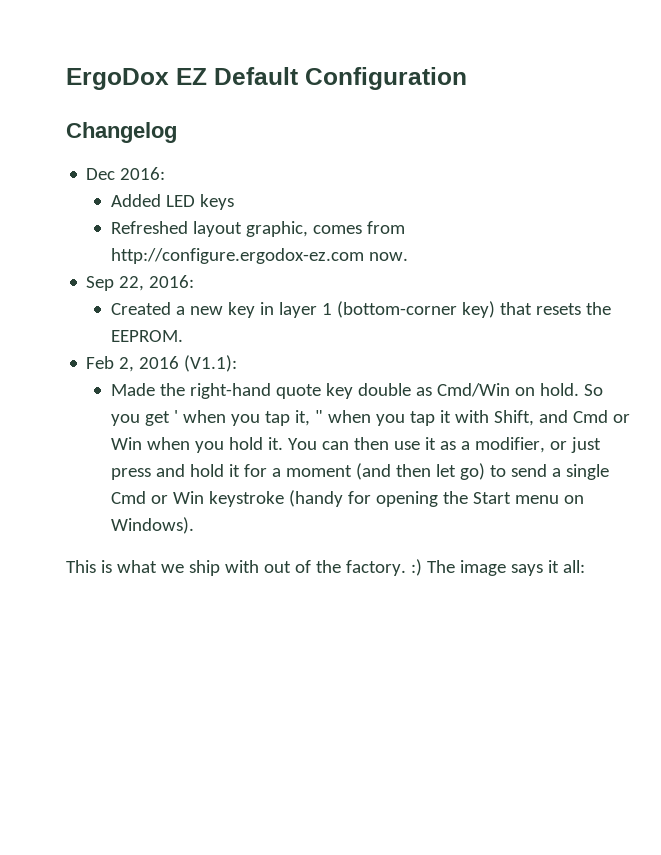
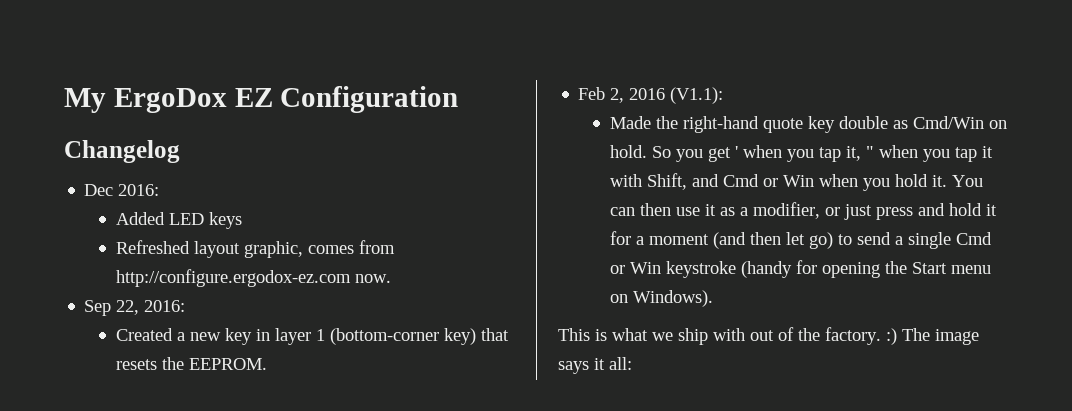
- ErgoDox EZ Default Configuration
+ My ErgoDox EZ Configuration

